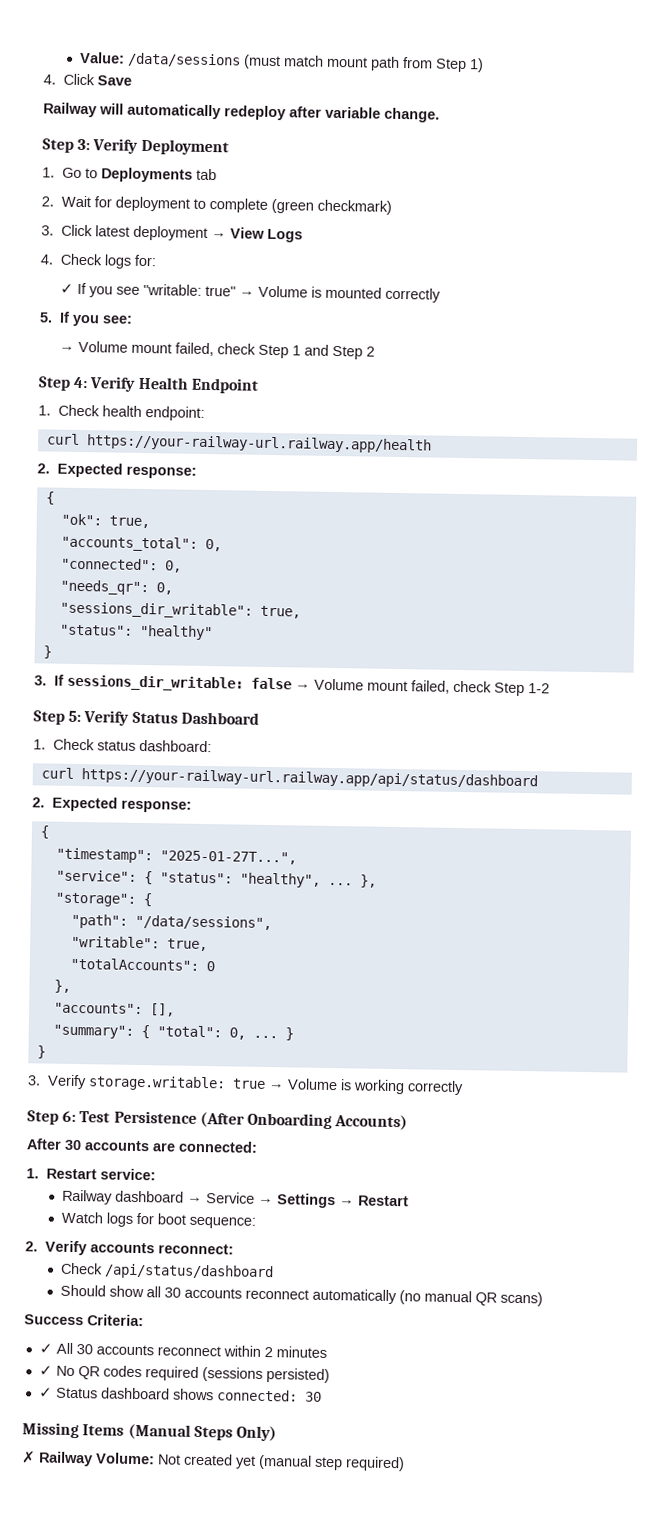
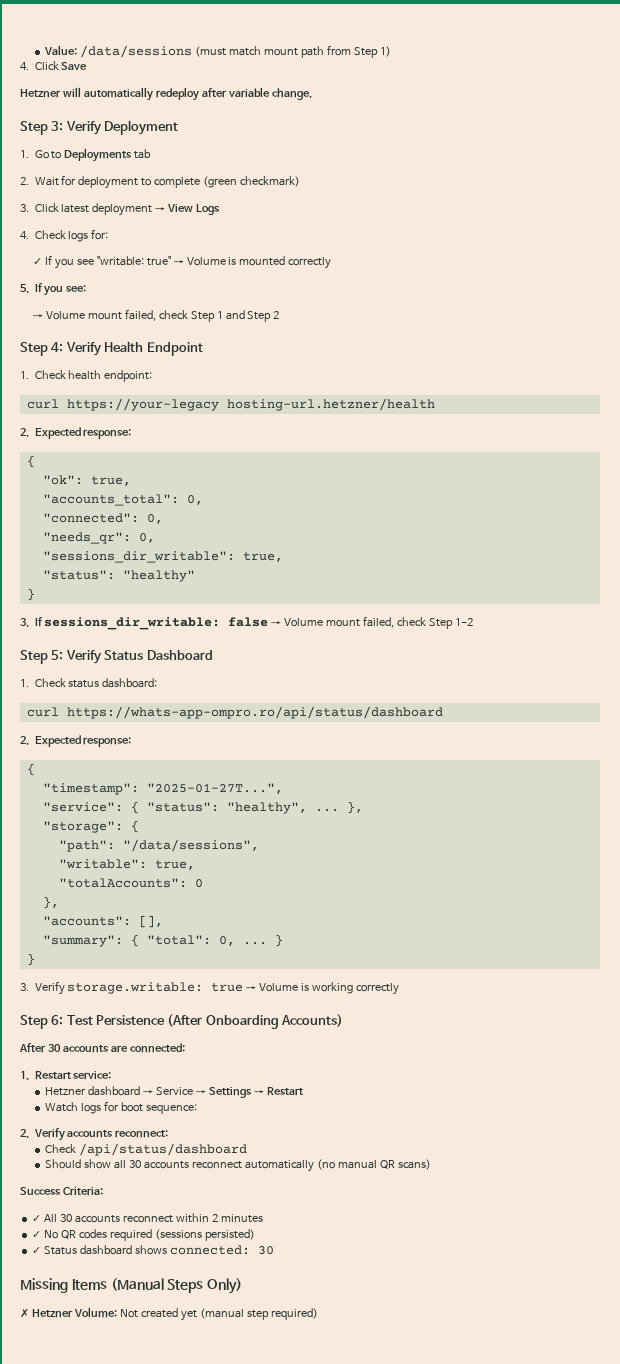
- Railway will automatically redeploy after variable change.
+ Hetzner will automatically redeploy after variable change.
- curl https://your-railway-url.railway.app/health
+ curl https://your-legacy hosting-url.hetzner/health
- curl https://your-railway-url.railway.app/api/status/dashboard
+ curl https://whats-app-ompro.ro/api/status/dashboard
- Railway dashboard → Service → Settings → Restart
+ Hetzner dashboard → Service → Settings → Restart
- ✗ Railway Volume: Not created yet (manual step required)
+ ✗ Hetzner Volume: Not created yet (manual step required)

